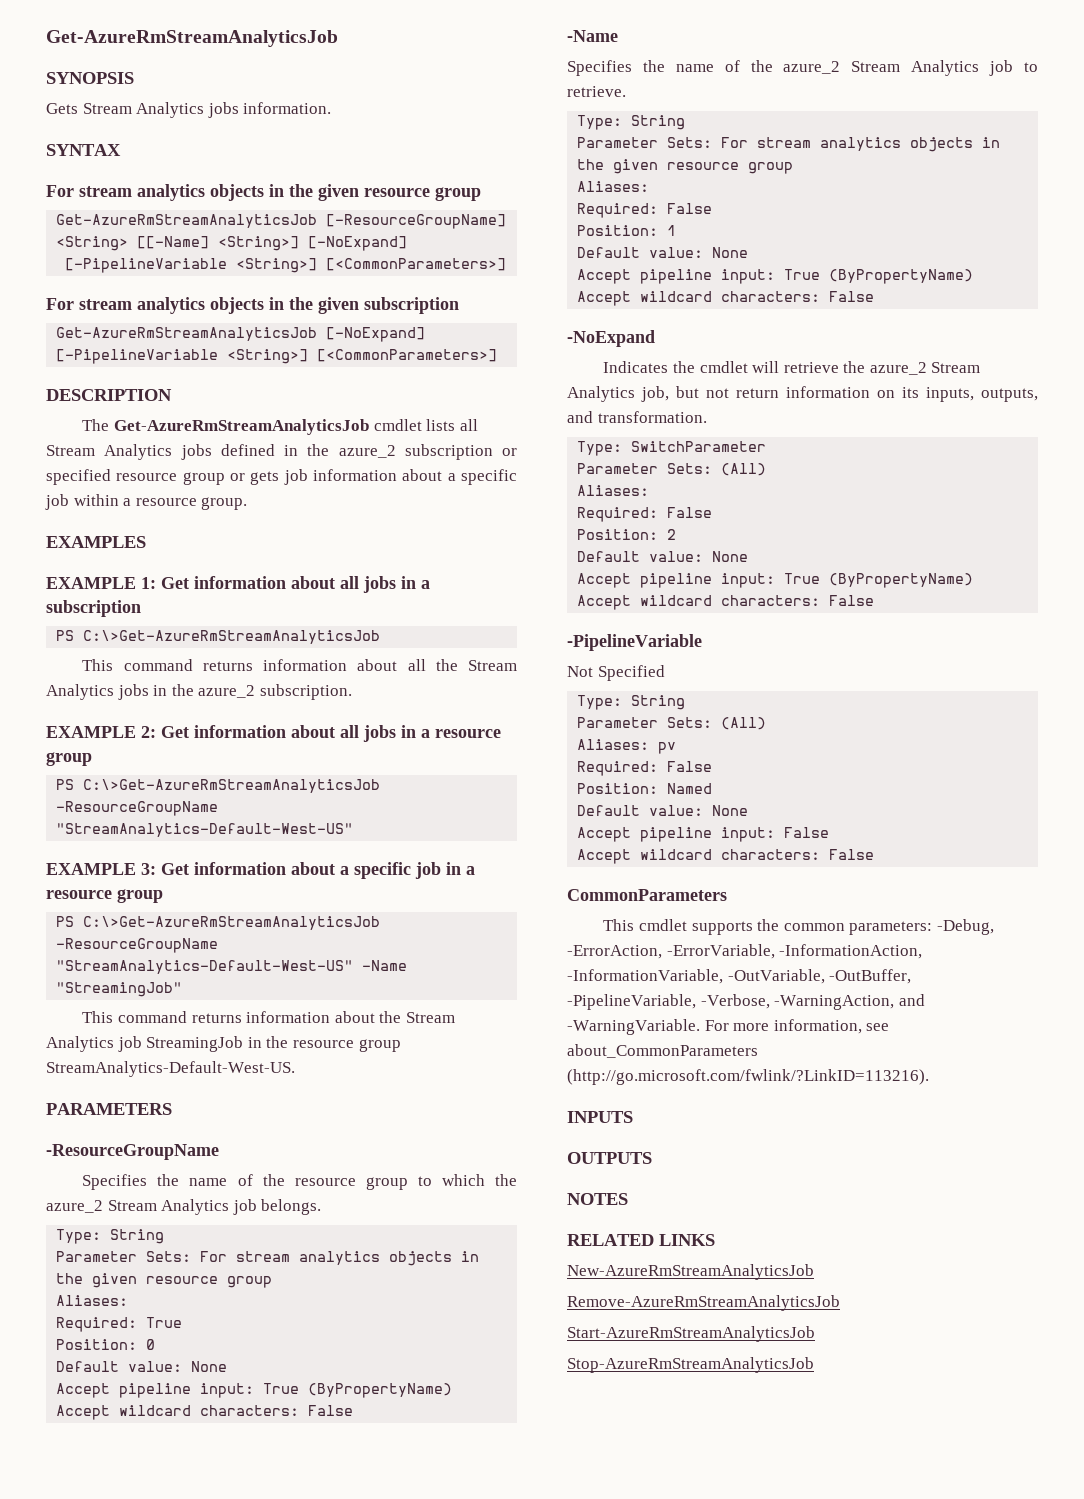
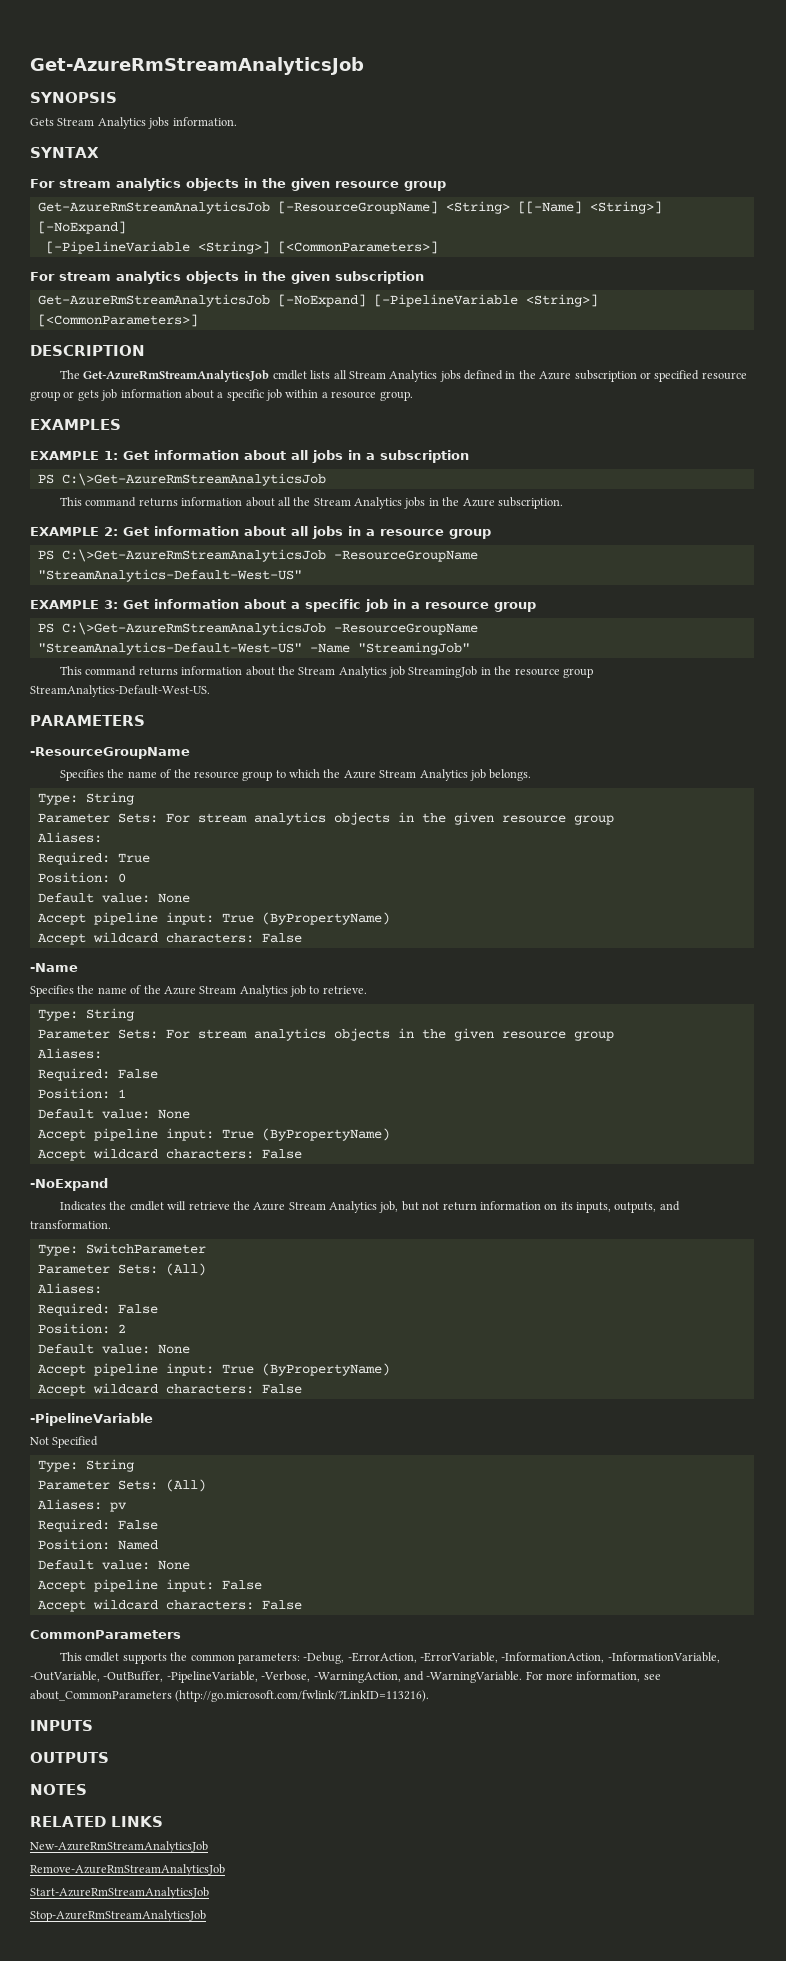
- The Get-AzureRmStreamAnalyticsJob cmdlet lists all Stream Analytics jobs defined in the azure_2 subscription or specified resource group or gets job information about a specific job within a resource group.
+ The Get-AzureRmStreamAnalyticsJob cmdlet lists all Stream Analytics jobs defined in the Azure subscription or specified resource group or gets job information about a specific job within a resource group.
- This command returns information about all the Stream Analytics jobs in the azure_2 subscription.
+ This command returns information about all the Stream Analytics jobs in the Azure subscription.
- Specifies the name of the resource group to which the azure_2 Stream Analytics job belongs.
+ Specifies the name of the resource group to which the Azure Stream Analytics job belongs.
- Specifies the name of the azure_2 Stream Analytics job to retrieve.
+ Specifies the name of the Azure Stream Analytics job to retrieve.
- Indicates the cmdlet will retrieve the azure_2 Stream Analytics job, but not return information on its inputs, outputs, and transformation.
+ Indicates the cmdlet will retrieve the Azure Stream Analytics job, but not return information on its inputs, outputs, and transformation.

